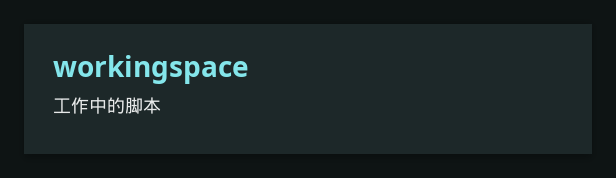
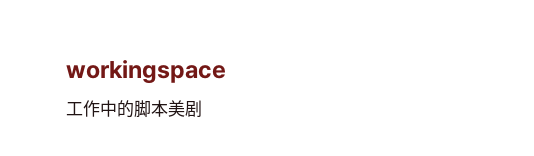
- 工作中的脚本
+ 工作中的脚本美剧

